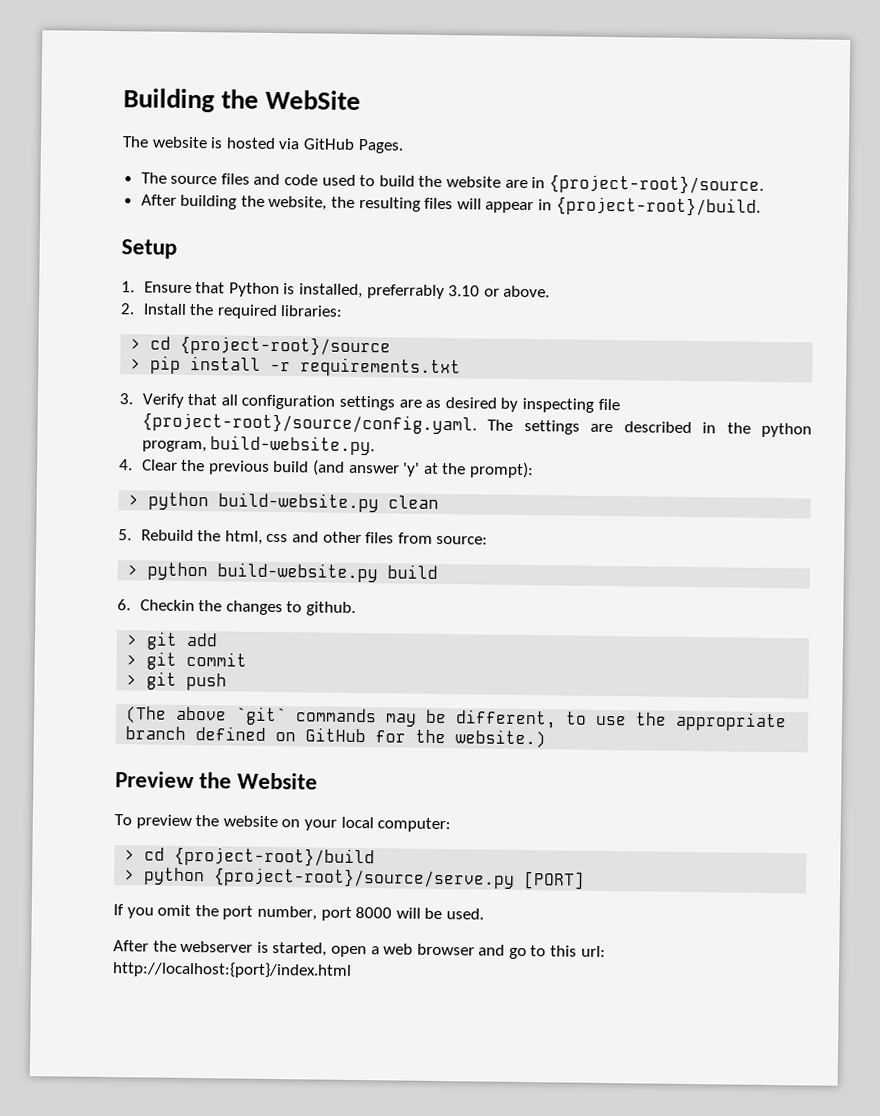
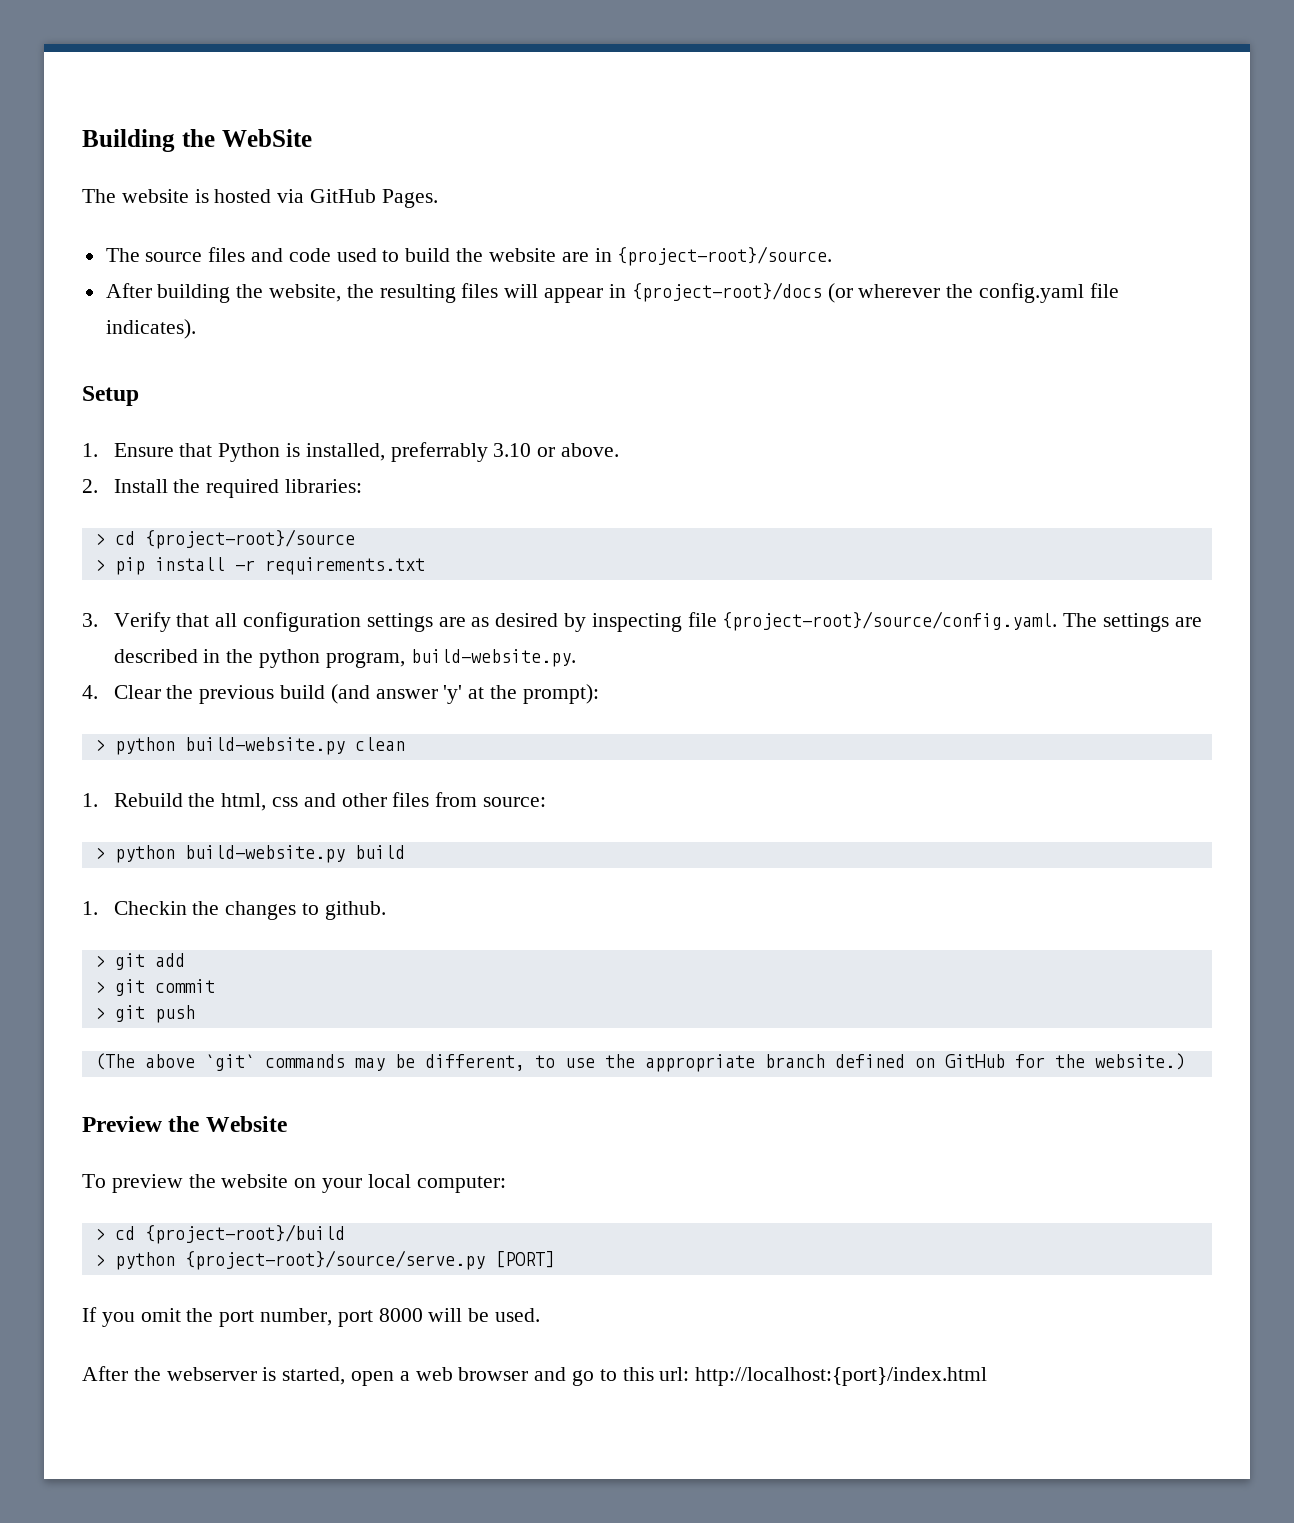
- After building the website, the resulting files will appear in {project-root}/build.
+ After building the website, the resulting files will appear in {project-root}/docs (or wherever the config.yaml file indicates).
- 5. Rebuild the html, css and other files from source:
+ 1. Rebuild the html, css and other files from source:
- 6. Checkin the changes to github.
+ 1. Checkin the changes to github.

